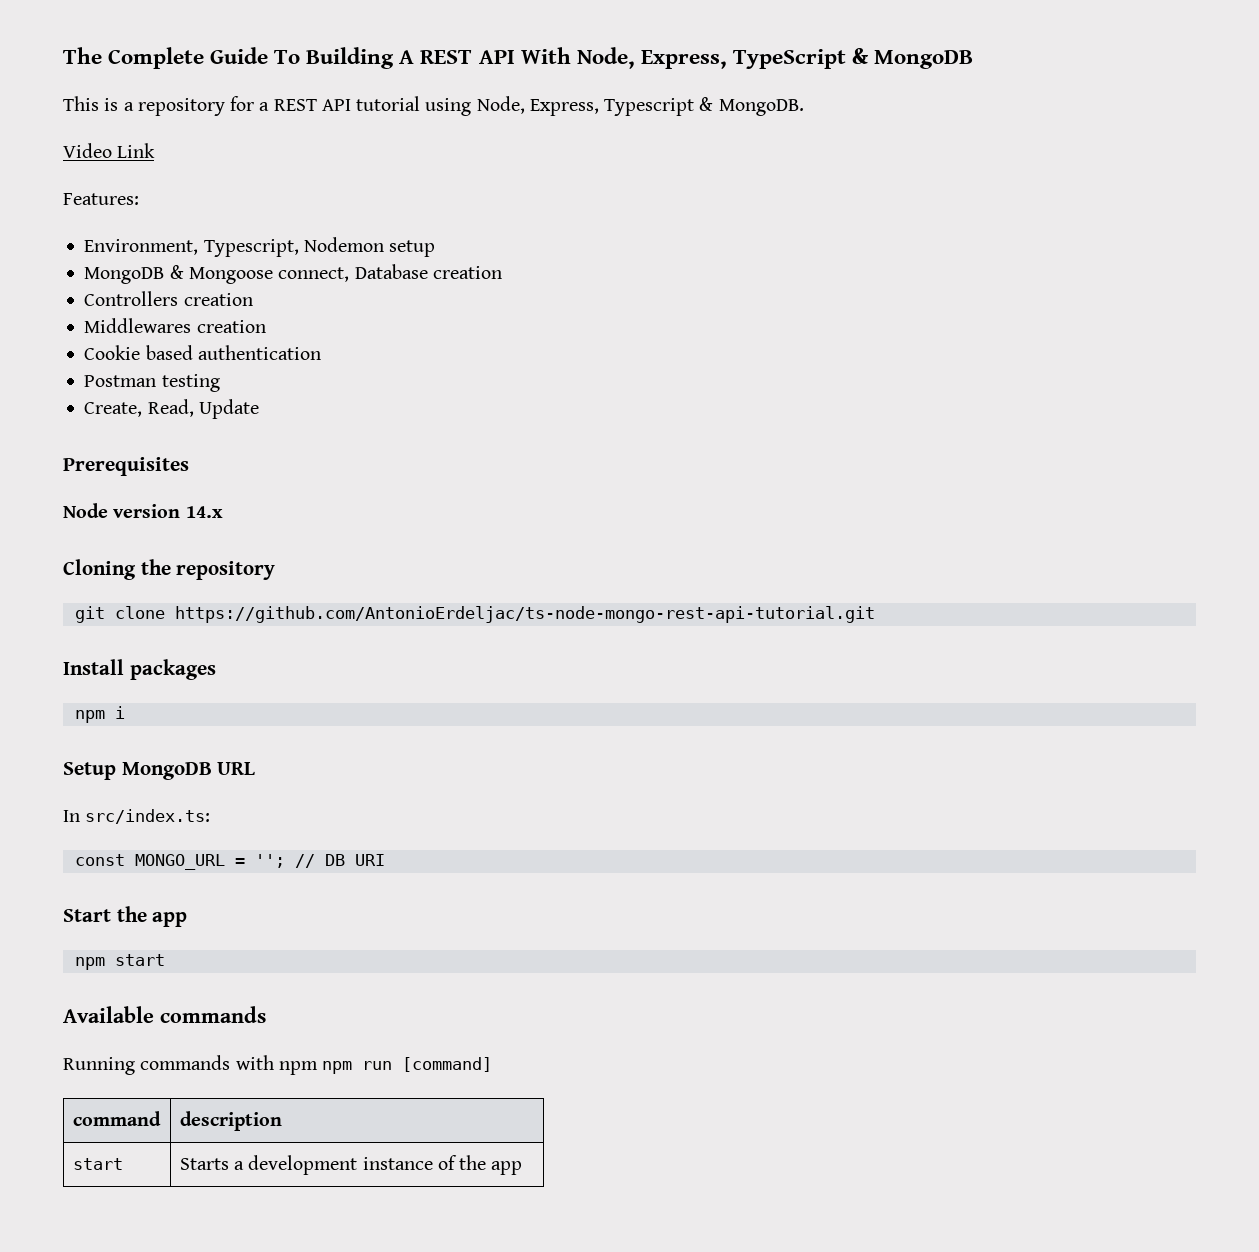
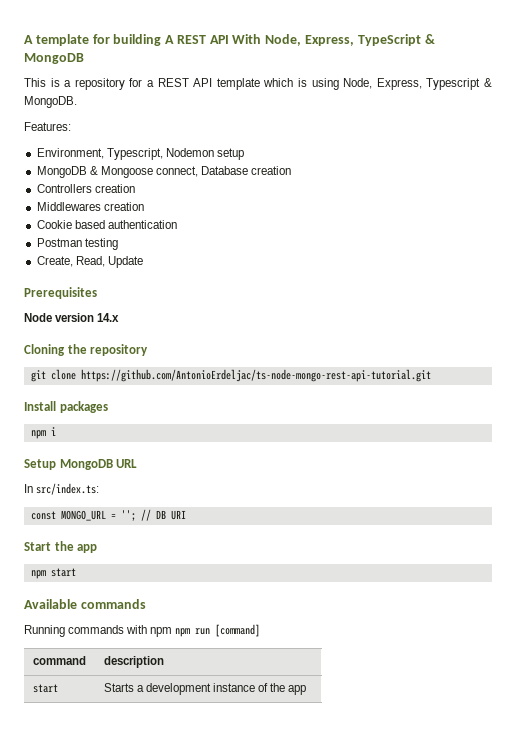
- The Complete Guide To Building A REST API With Node, Express, TypeScript & MongoDB
+ A template for building A REST API With Node, Express, TypeScript & MongoDB
- This is a repository for a REST API tutorial using Node, Express, Typescript & MongoDB.
+ This is a repository for a REST API template which is using Node, Express, Typescript & MongoDB.
- Video Link

